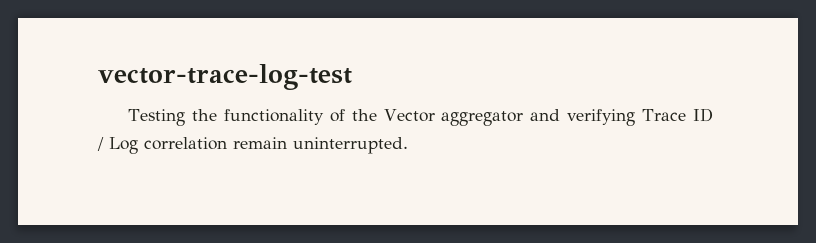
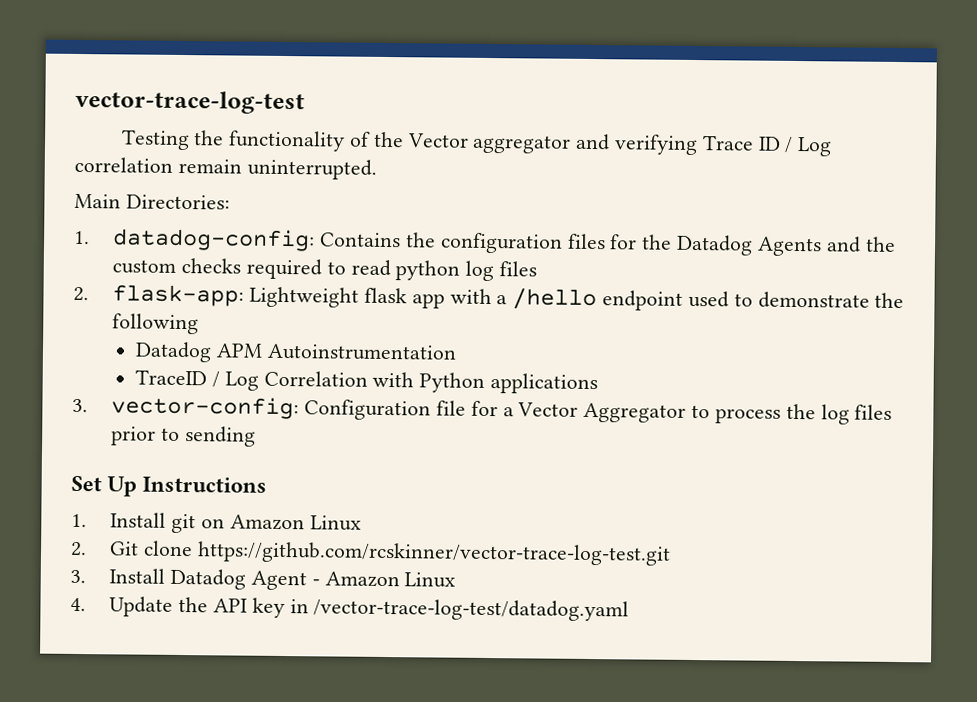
+ Main Directories:
+ 1. datadog-config: Contains the configuration files for the Datadog Agents and the custom checks required to read python log files
+ 2. flask-app: Lightweight flask app with a /hello endpoint used to demonstrate the following
+ Datadog APM Autoinstrumentation
+ TraceID / Log Correlation with Python applications
+ 3. vector-config: Configuration file for a Vector Aggregator to process the log files prior to sending
+ Set Up Instructions
+ 1. Install git on Amazon Linux
+ 2. Git clone https://github.com/rcskinner/vector-trace-log-test.git
+ 3. Install Datadog Agent - Amazon Linux
+ 4. Update the API key in /vector-trace-log-test/datadog.yaml

